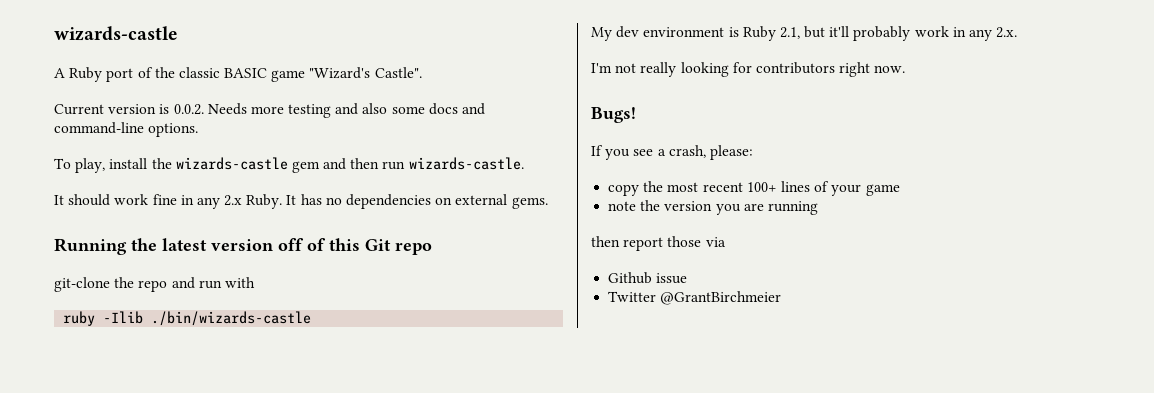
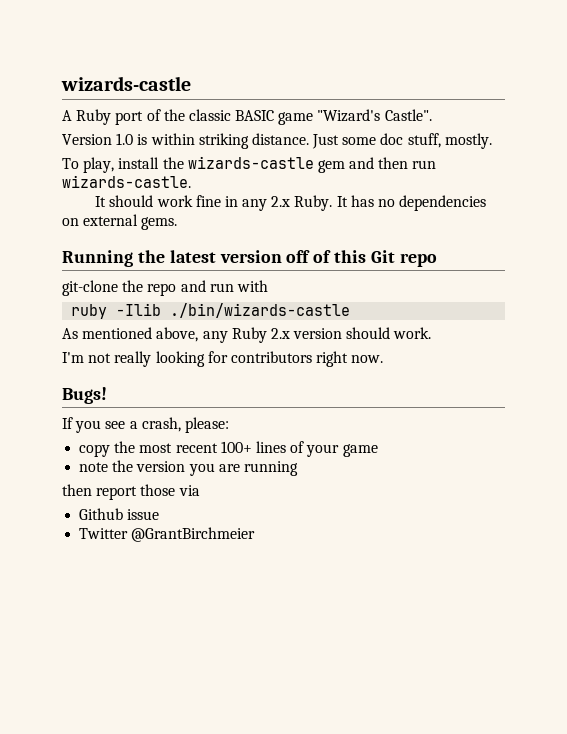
- Current version is 0.0.2. Needs more testing and also some docs and command-line options.
+ Version 1.0 is within striking distance. Just some doc stuff, mostly.
- My dev environment is Ruby 2.1, but it'll probably work in any 2.x.
+ As mentioned above, any Ruby 2.x version should work.

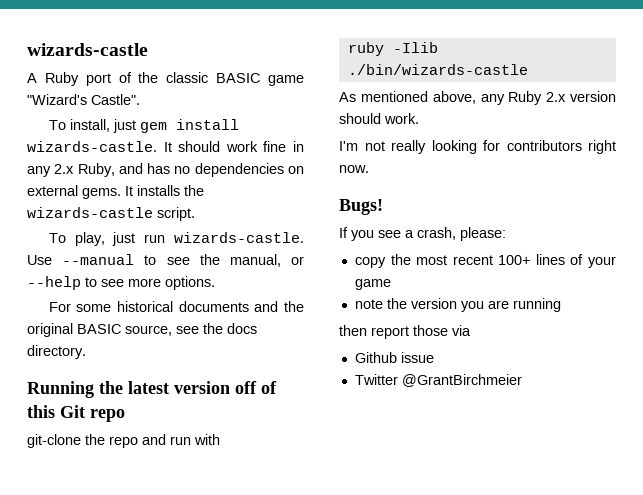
- Version 1.0 is within striking distance. Just some doc stuff, mostly.
- To play, install the wizards-castle gem and then run wizards-castle.
- It should work fine in any 2.x Ruby. It has no dependencies on external gems.
+ To install, just gem install wizards-castle. It should work fine in any 2.x Ruby, and has no dependencies on external gems. It installs the wizards-castle script.
+ To play, just run wizards-castle. Use --manual to see the manual, or --help to see more options.
+ For some historical documents and the original BASIC source, see the docs directory.

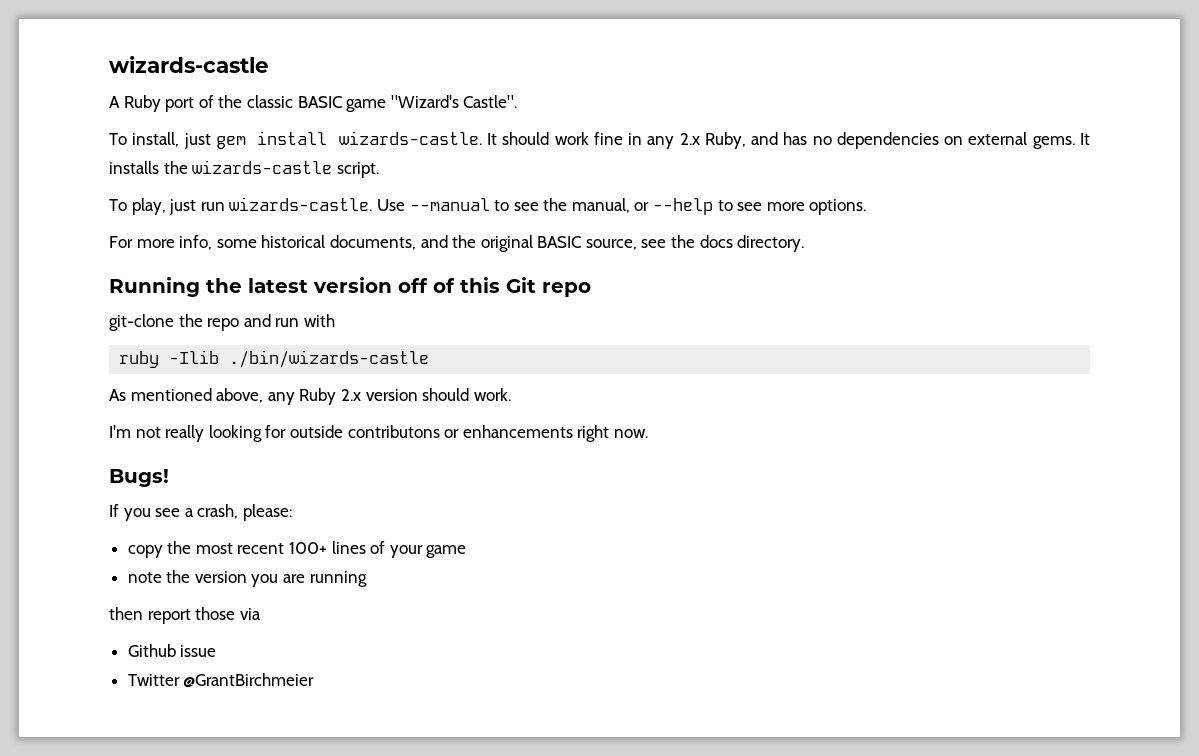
- For some historical documents and the original BASIC source, see the docs directory.
+ For more info, some historical documents, and the original BASIC source, see the docs directory.
- I'm not really looking for contributors right now.
+ I'm not really looking for outside contributons or enhancements right now.

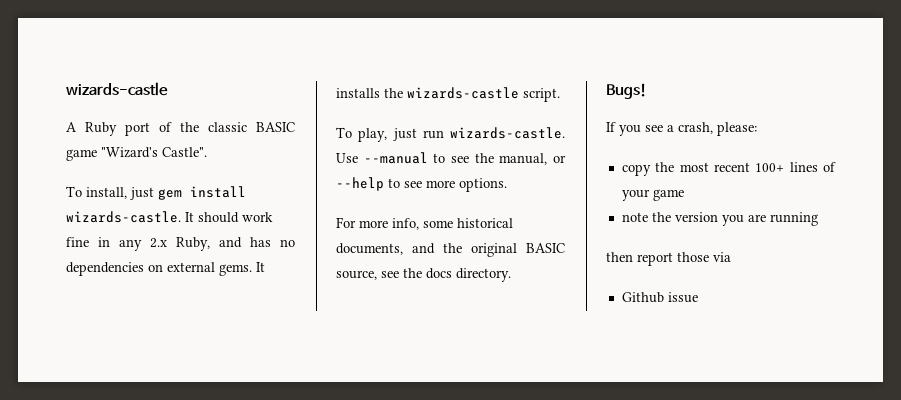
- Running the latest version off of this Git repo
- git-clone the repo and run with
- ruby -Ilib ./bin/wizards-castle
- As mentioned above, any Ruby 2.x version should work.
- I'm not really looking for outside contributons or enhancements right now.
- Twitter @GrantBirchmeier

